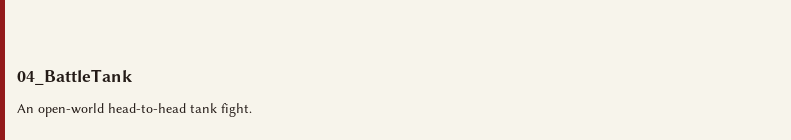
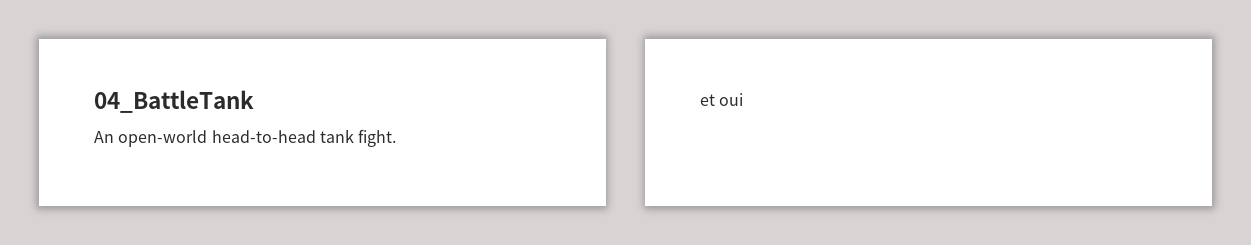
+ et oui

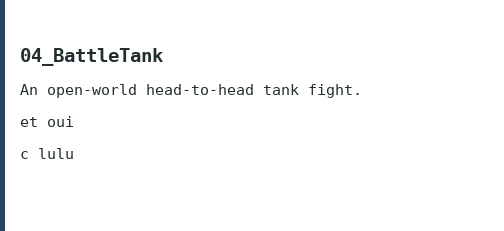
+ c lulu

